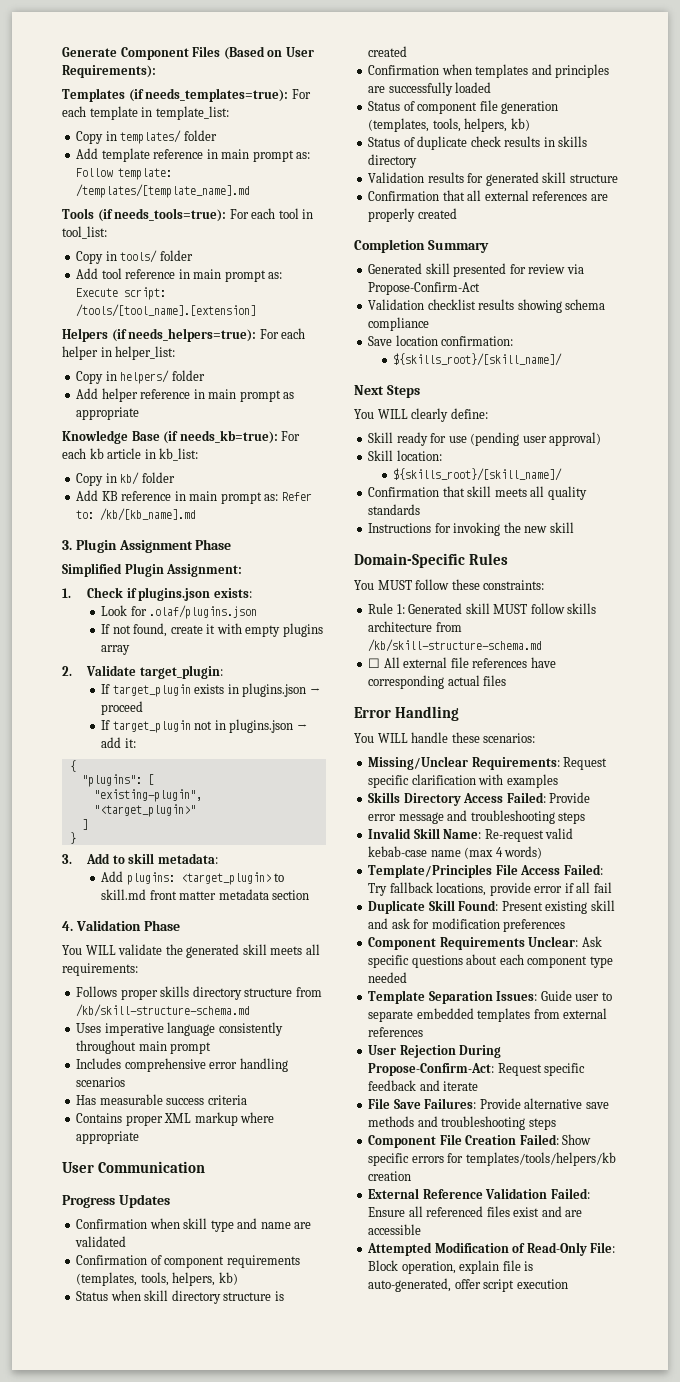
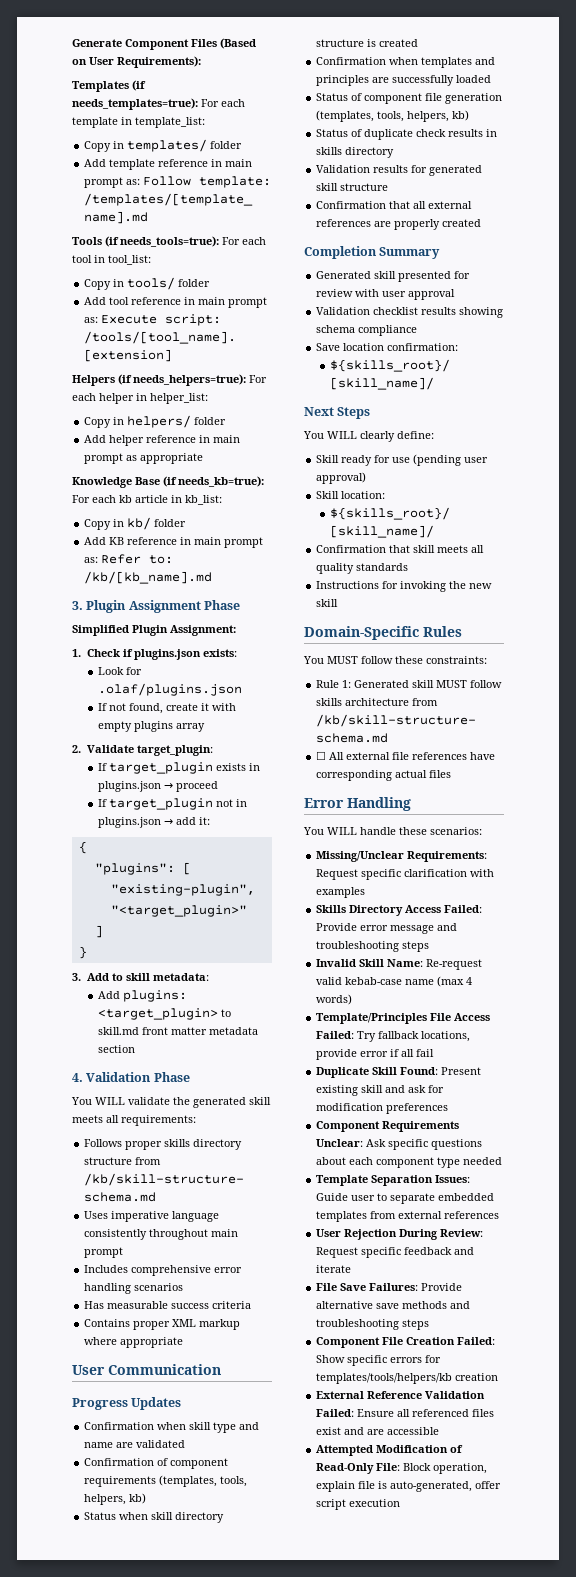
- Generated skill presented for review via Propose-Confirm-Act
+ Generated skill presented for review with user approval
- User Rejection During Propose-Confirm-Act: Request specific feedback and iterate
+ User Rejection During Review: Request specific feedback and iterate

